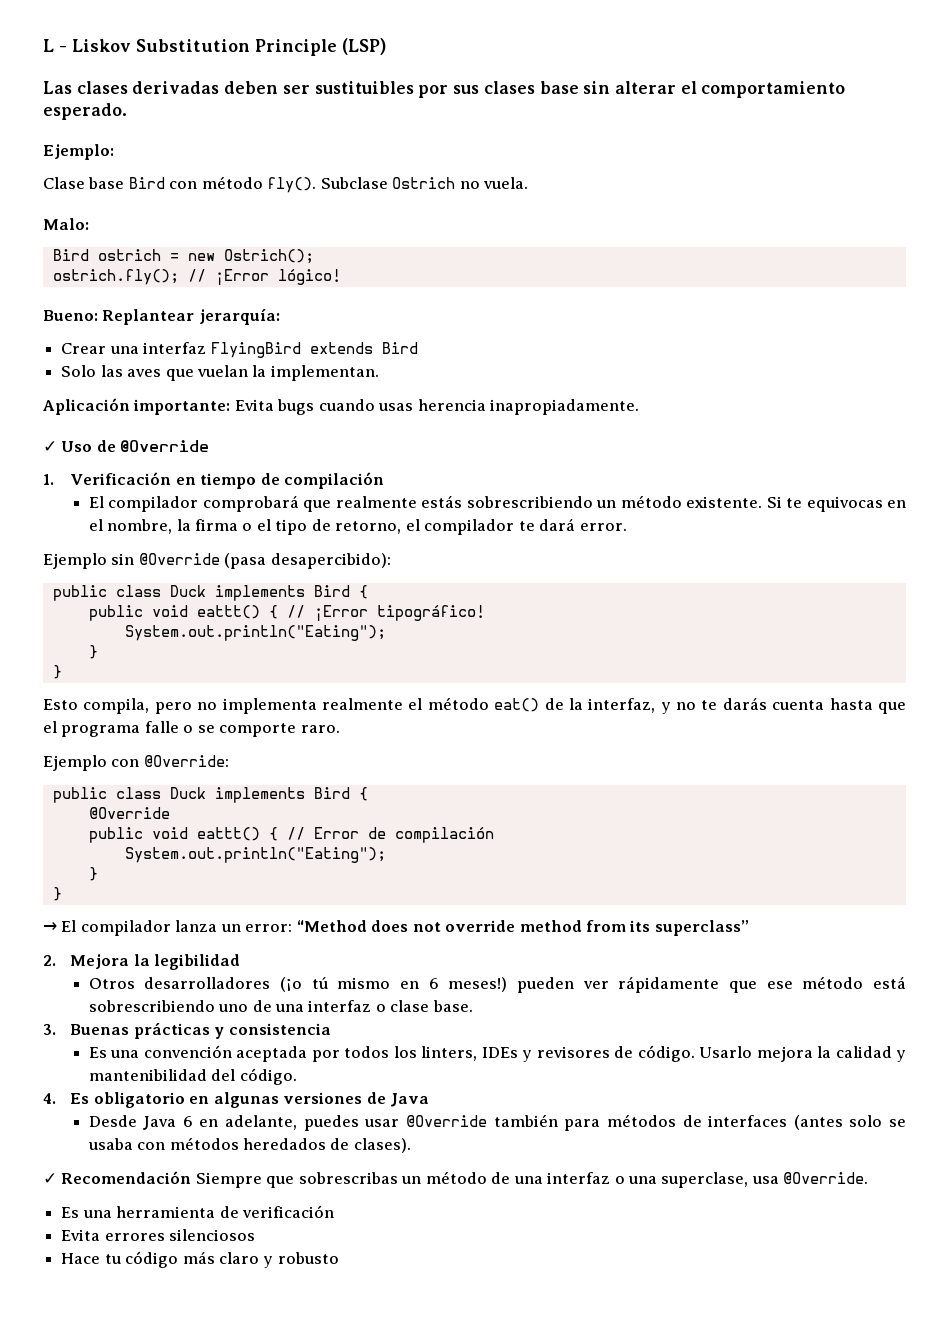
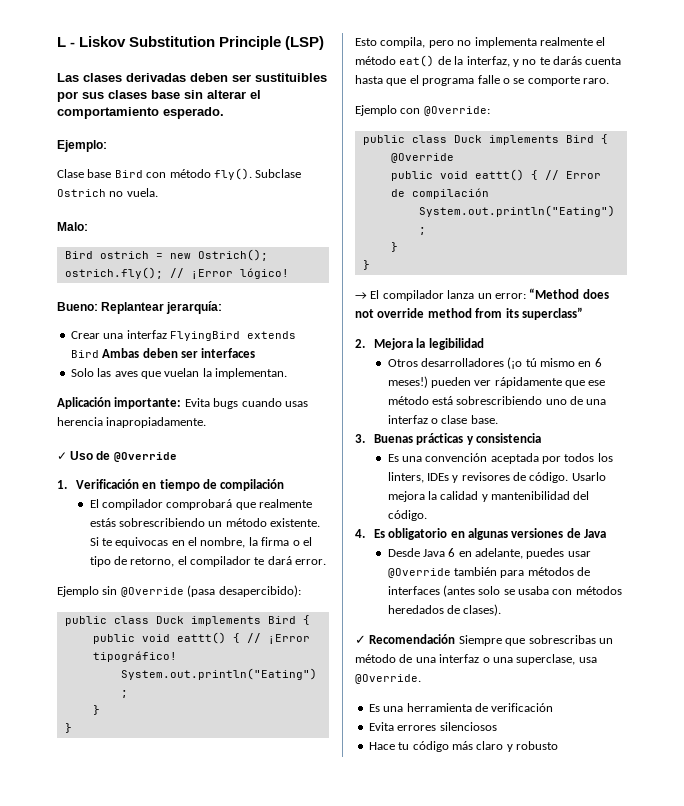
- Crear una interfaz FlyingBird extends Bird
+ Crear una interfaz FlyingBird extends Bird Ambas deben ser interfaces

